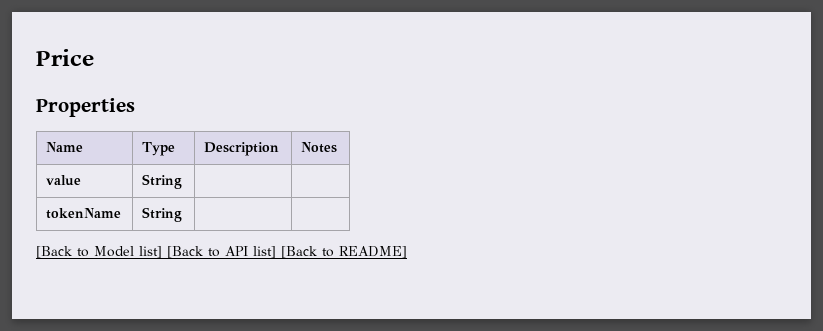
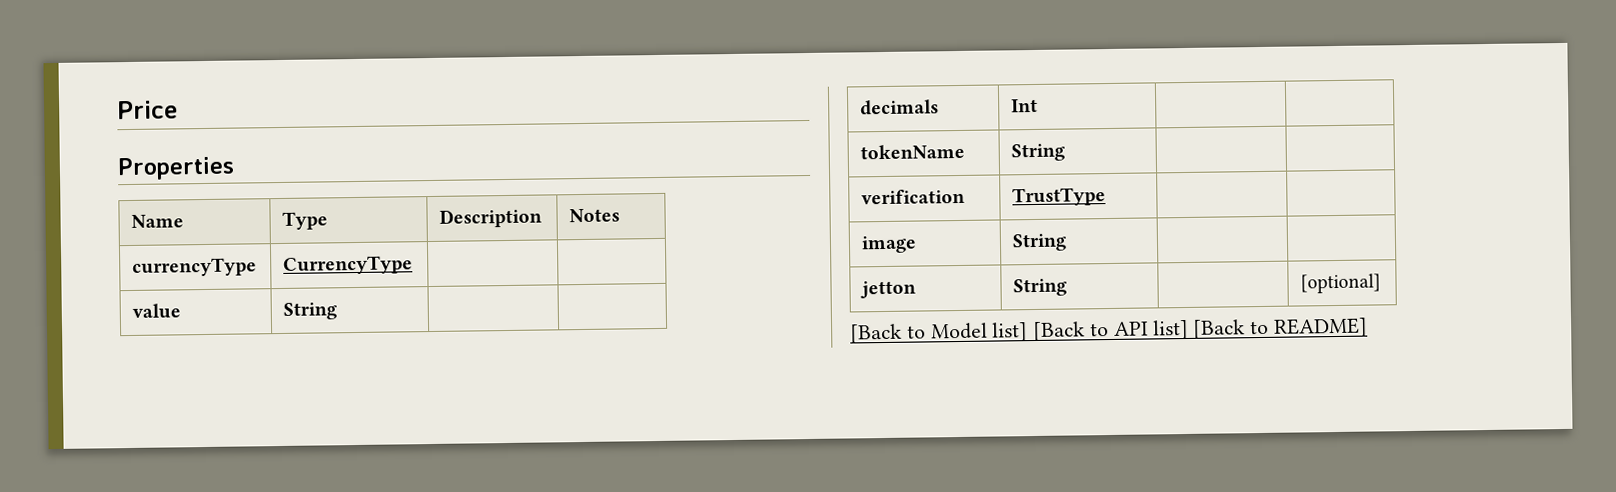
+ currencyType | CurrencyType | |
+ decimals | Int | |
+ verification | TrustType | |
+ image | String | |
+ jetton | String | | [optional]

